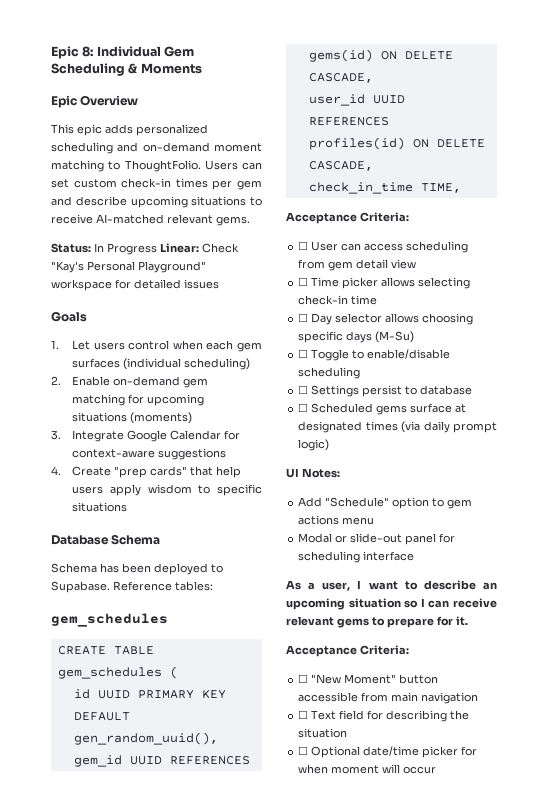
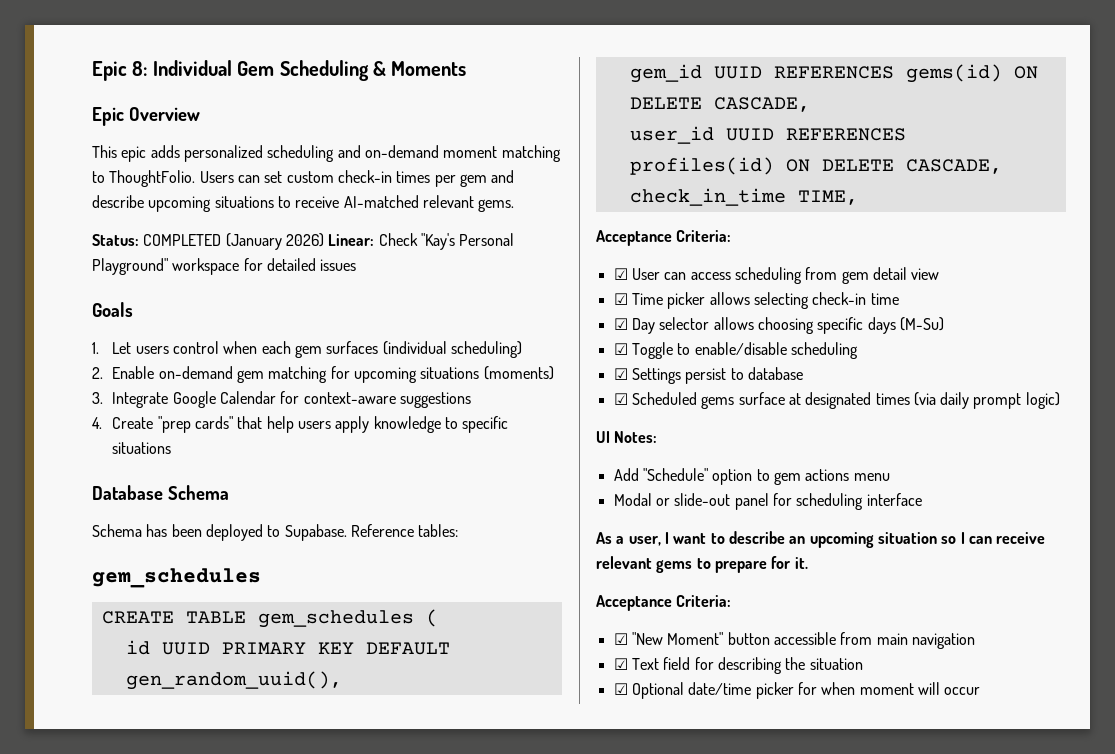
- Status: In Progress Linear: Check "Kay's Personal Playground" workspace for detailed issues
+ Status: COMPLETED (January 2026) Linear: Check "Kay's Personal Playground" workspace for detailed issues
- 4. Create "prep cards" that help users apply wisdom to specific situations
+ 4. Create "prep cards" that help users apply knowledge to specific situations
- ☐ User can access scheduling from gem detail view
+ ☑ User can access scheduling from gem detail view
- ☐ Time picker allows selecting check-in time
+ ☑ Time picker allows selecting check-in time
- ☐ Day selector allows choosing specific days (M-Su)
+ ☑ Day selector allows choosing specific days (M-Su)
- ☐ Toggle to enable/disable scheduling
+ ☑ Toggle to enable/disable scheduling
- ☐ Settings persist to database
+ ☑ Settings persist to database
- ☐ Scheduled gems surface at designated times (via daily prompt logic)
+ ☑ Scheduled gems surface at designated times (via daily prompt logic)
- ☐ "New Moment" button accessible from main navigation
+ ☑ "New Moment" button accessible from main navigation
- ☐ Text field for describing the situation
+ ☑ Text field for describing the situation
- ☐ Optional date/time picker for when moment will occur
+ ☑ Optional date/time picker for when moment will occur

